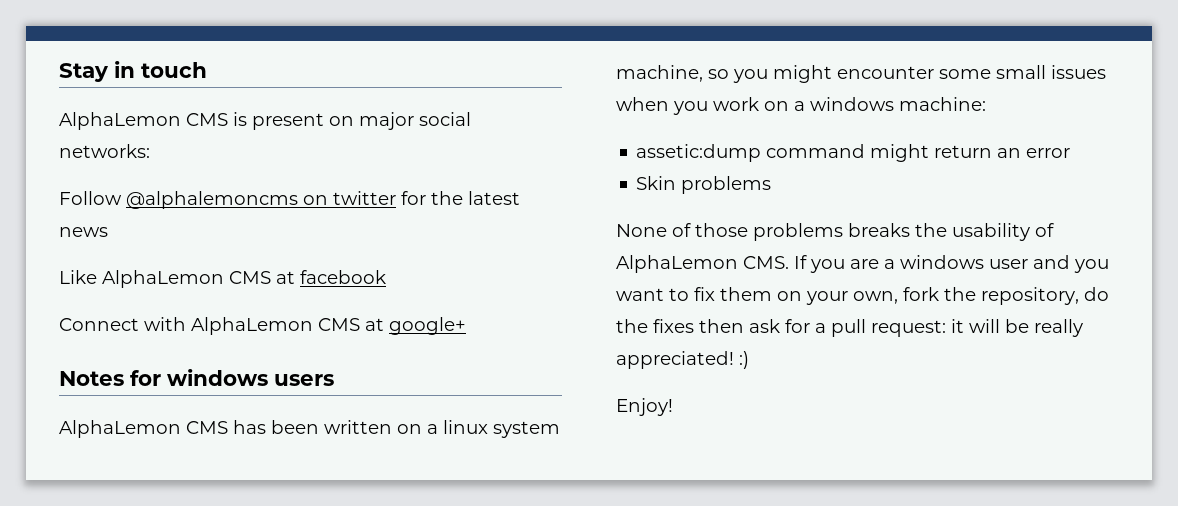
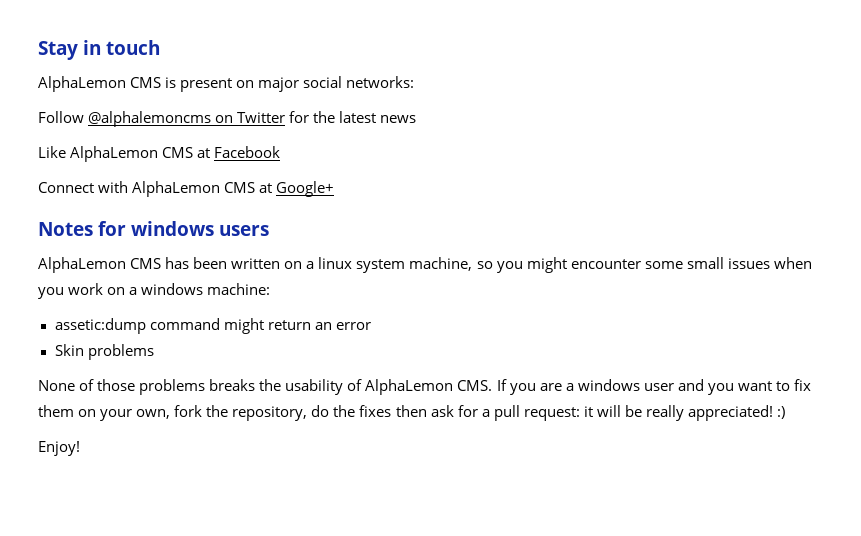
- Follow @alphalemoncms on twitter for the latest news
+ Follow @alphalemoncms on Twitter for the latest news
- Like AlphaLemon CMS at facebook
+ Like AlphaLemon CMS at Facebook
- Connect with AlphaLemon CMS at google+
+ Connect with AlphaLemon CMS at Google+

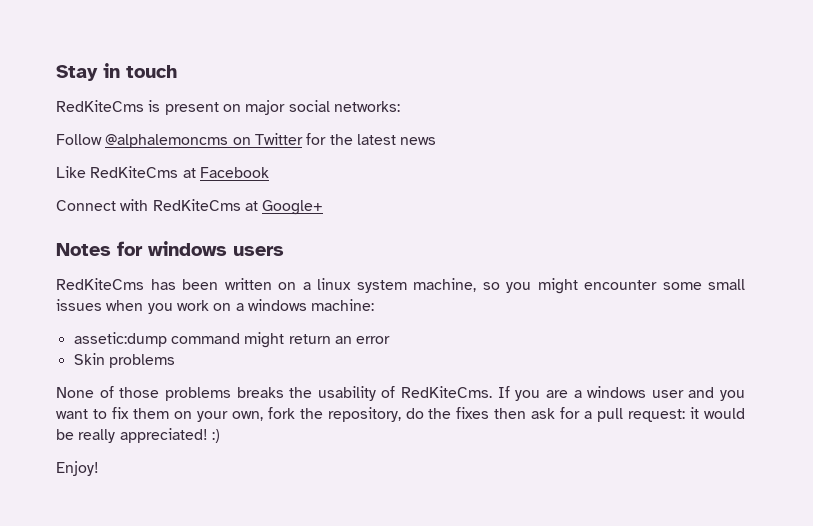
- AlphaLemon CMS is present on major social networks:
+ RedKiteCms is present on major social networks:
- Like AlphaLemon CMS at Facebook
+ Like RedKiteCms at Facebook
- Connect with AlphaLemon CMS at Google+
+ Connect with RedKiteCms at Google+
- AlphaLemon CMS has been written on a linux system machine, so you might encounter some small issues when you work on a windows machine:
+ RedKiteCms has been written on a linux system machine, so you might encounter some small issues when you work on a windows machine:
- None of those problems breaks the usability of AlphaLemon CMS. If you are a windows user and you want to fix them on your own, fork the repository, do the fixes then ask for a pull request: it will be really appreciated! :)
+ None of those problems breaks the usability of RedKiteCms. If you are a windows user and you want to fix them on your own, fork the repository, do the fixes then ask for a pull request: it would be really appreciated! :)

